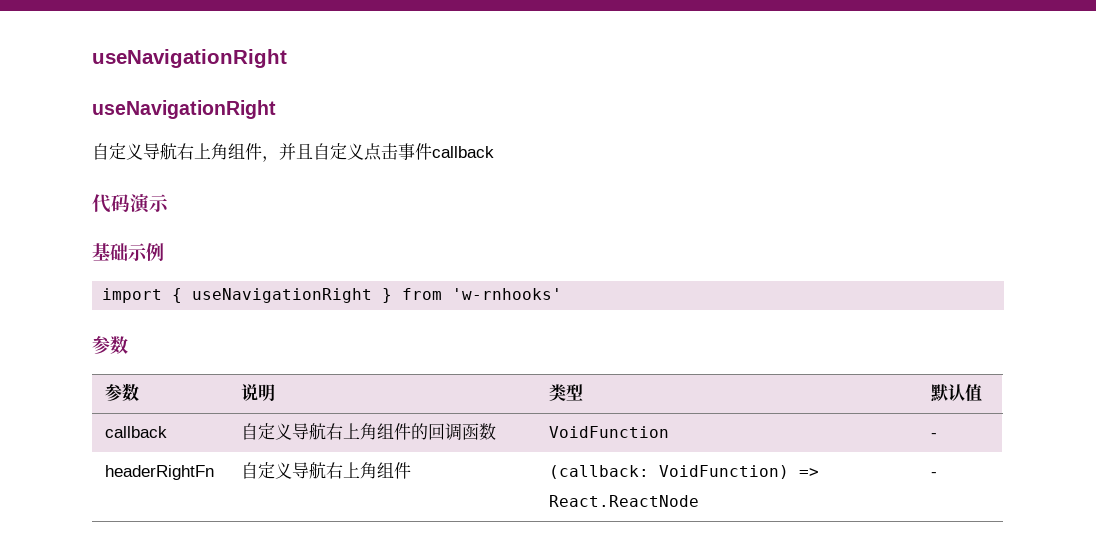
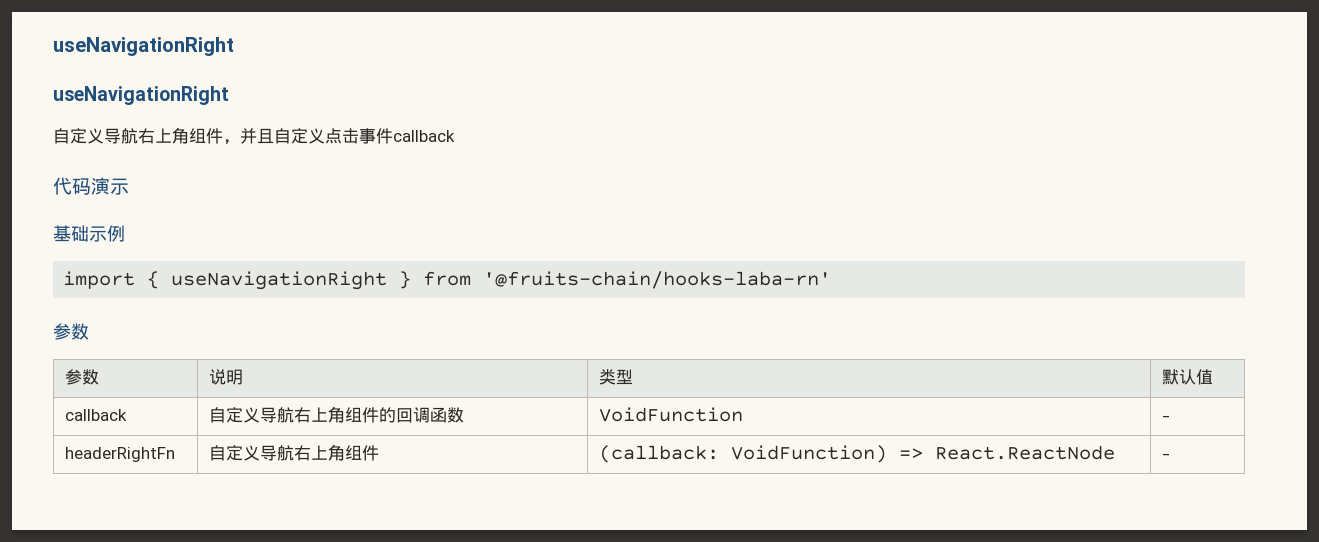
- import { useNavigationRight } from 'w-rnhooks'
+ import { useNavigationRight } from '@fruits-chain/hooks-laba-rn'

